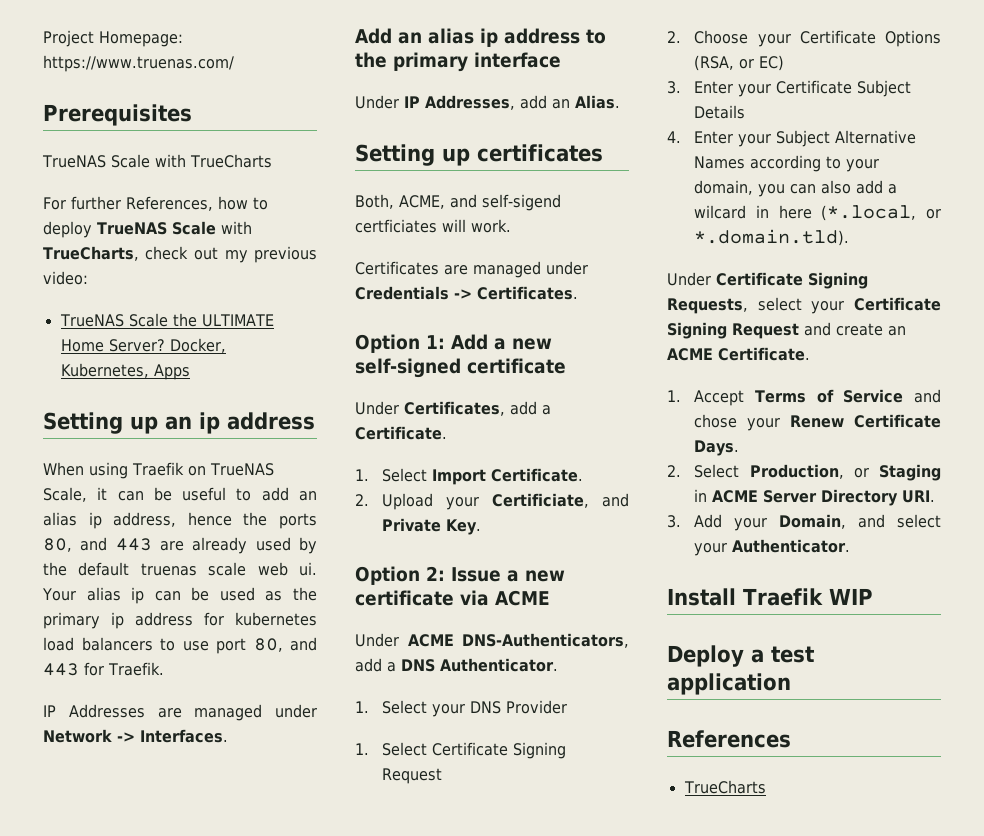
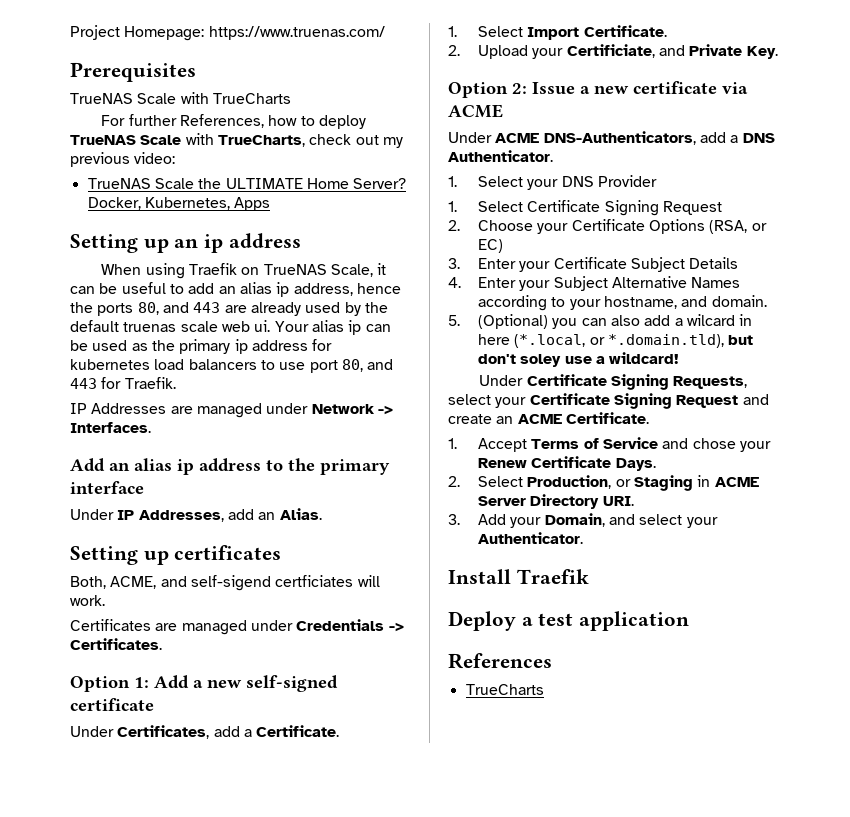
- 4. Enter your Subject Alternative Names according to your domain, you can also add a wilcard in here (*.local, or *.domain.tld).
+ 4. Enter your Subject Alternative Names according to your hostname, and domain.
+ 5. (Optional) you can also add a wilcard in here (*.local, or *.domain.tld), but don't soley use a wildcard!
- Install Traefik WIP
+ Install Traefik

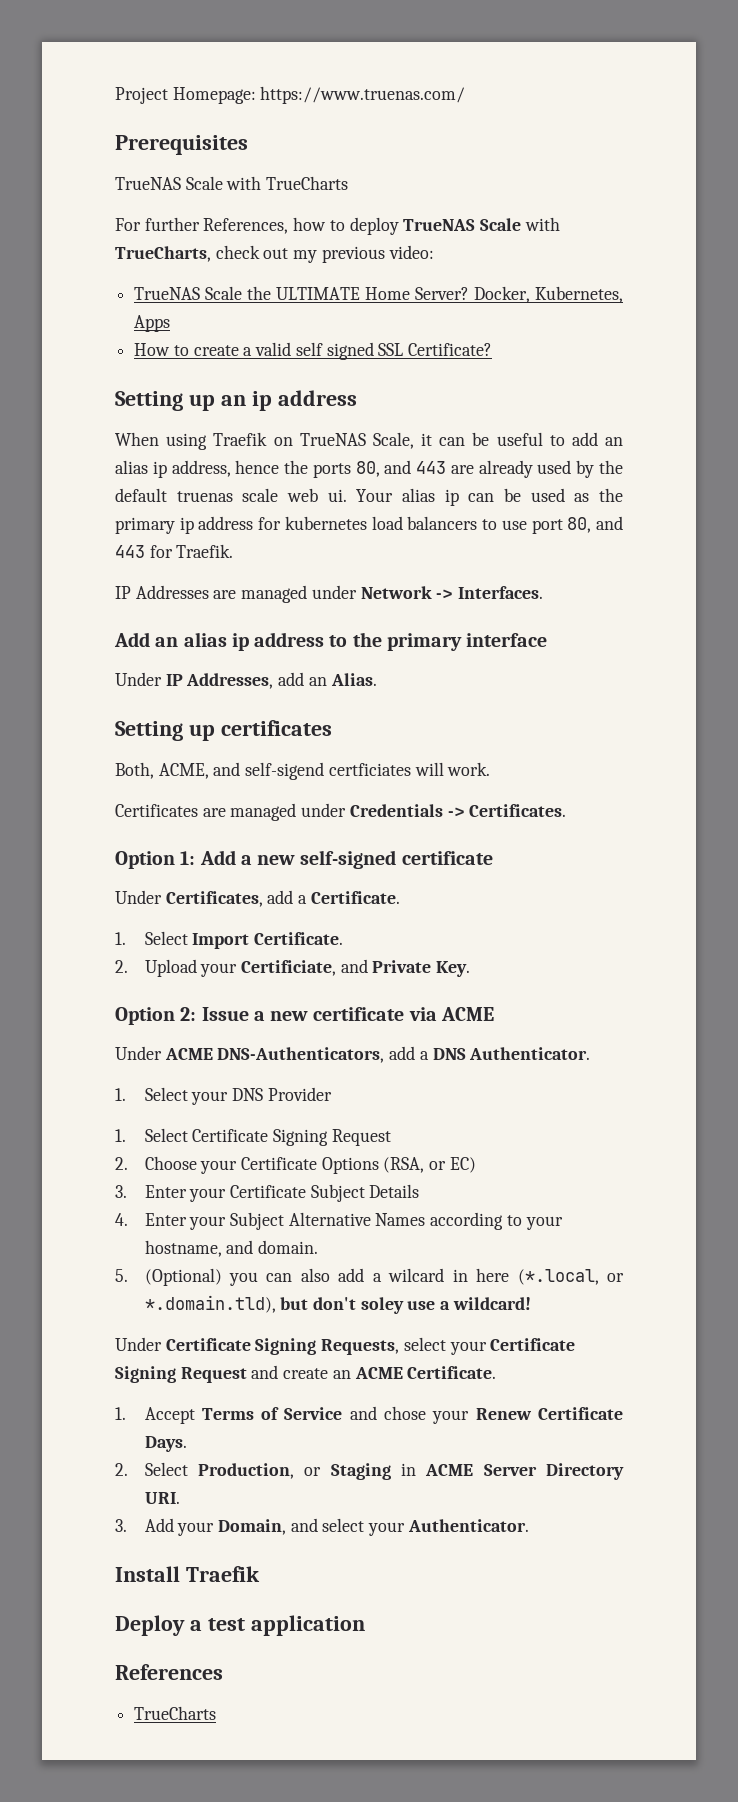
+ How to create a valid self signed SSL Certificate?

